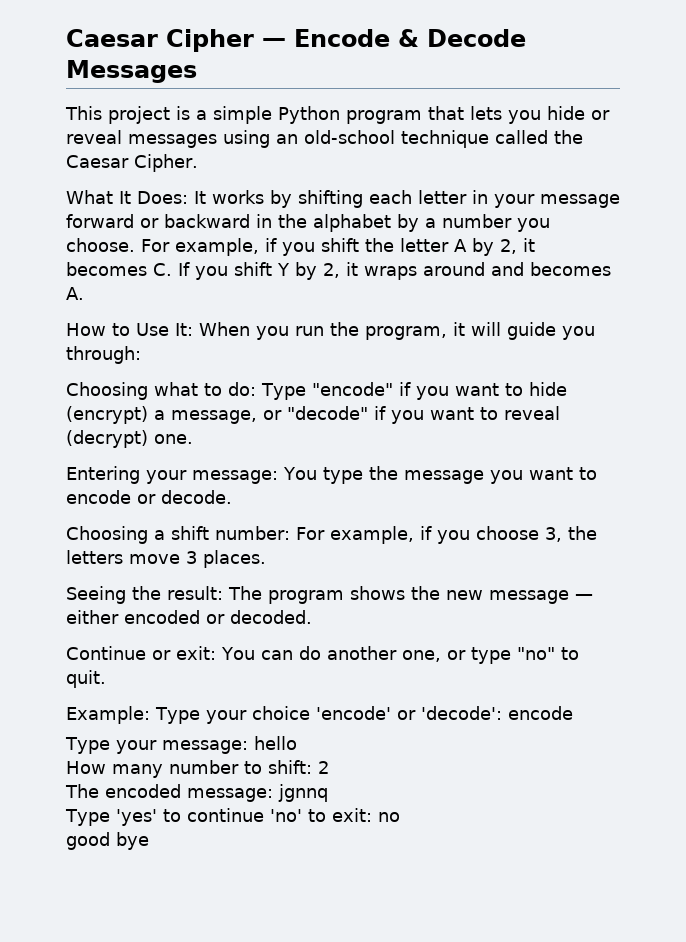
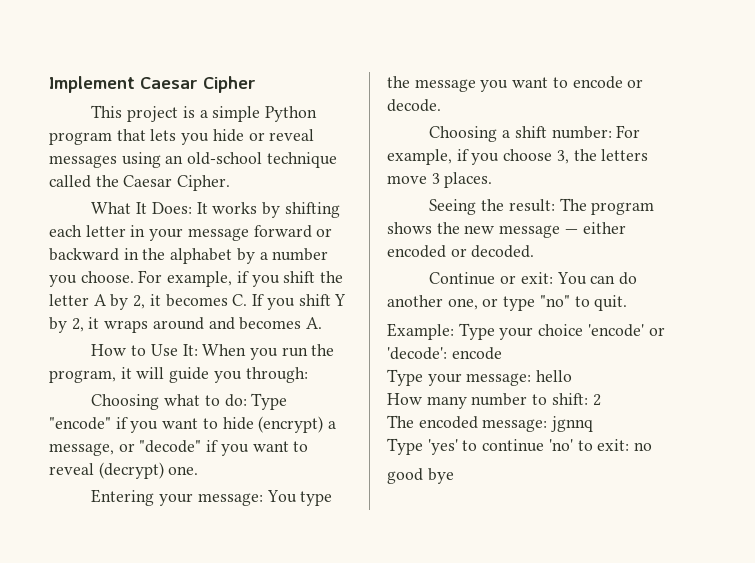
- Caesar Cipher — Encode & Decode Messages
+ Implement Caesar Cipher

